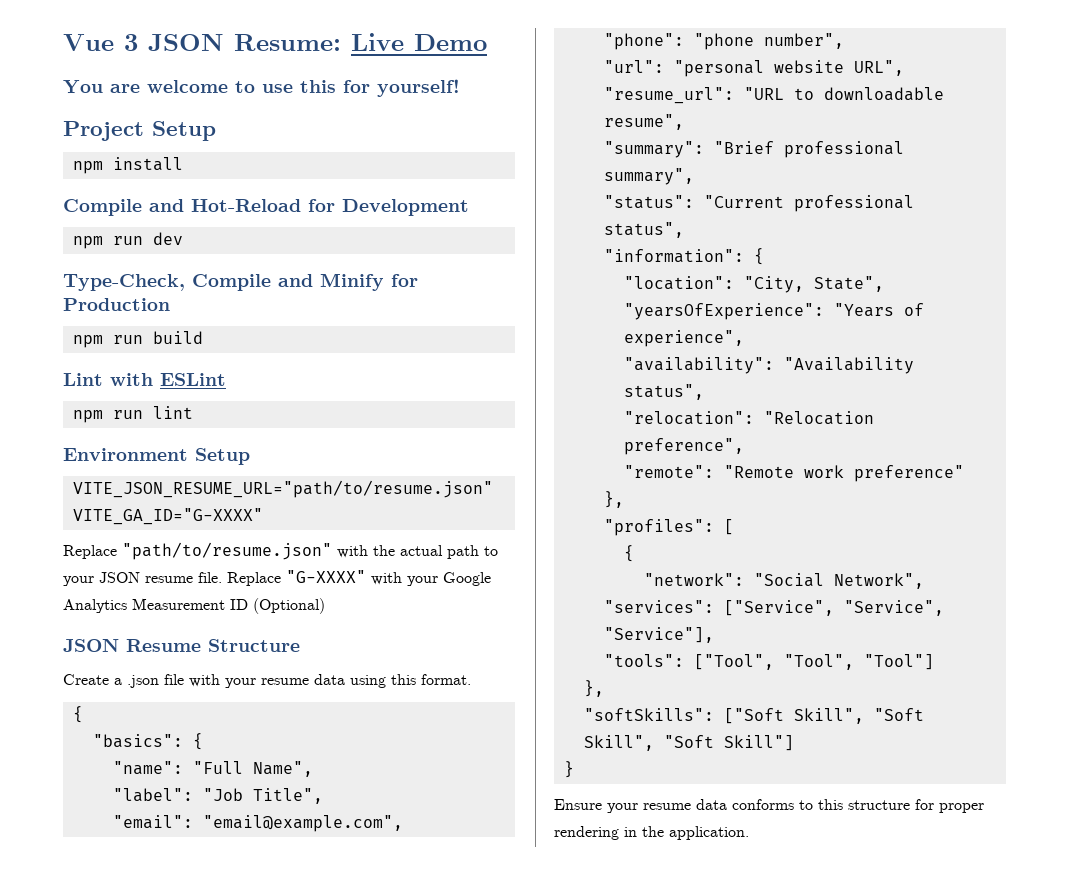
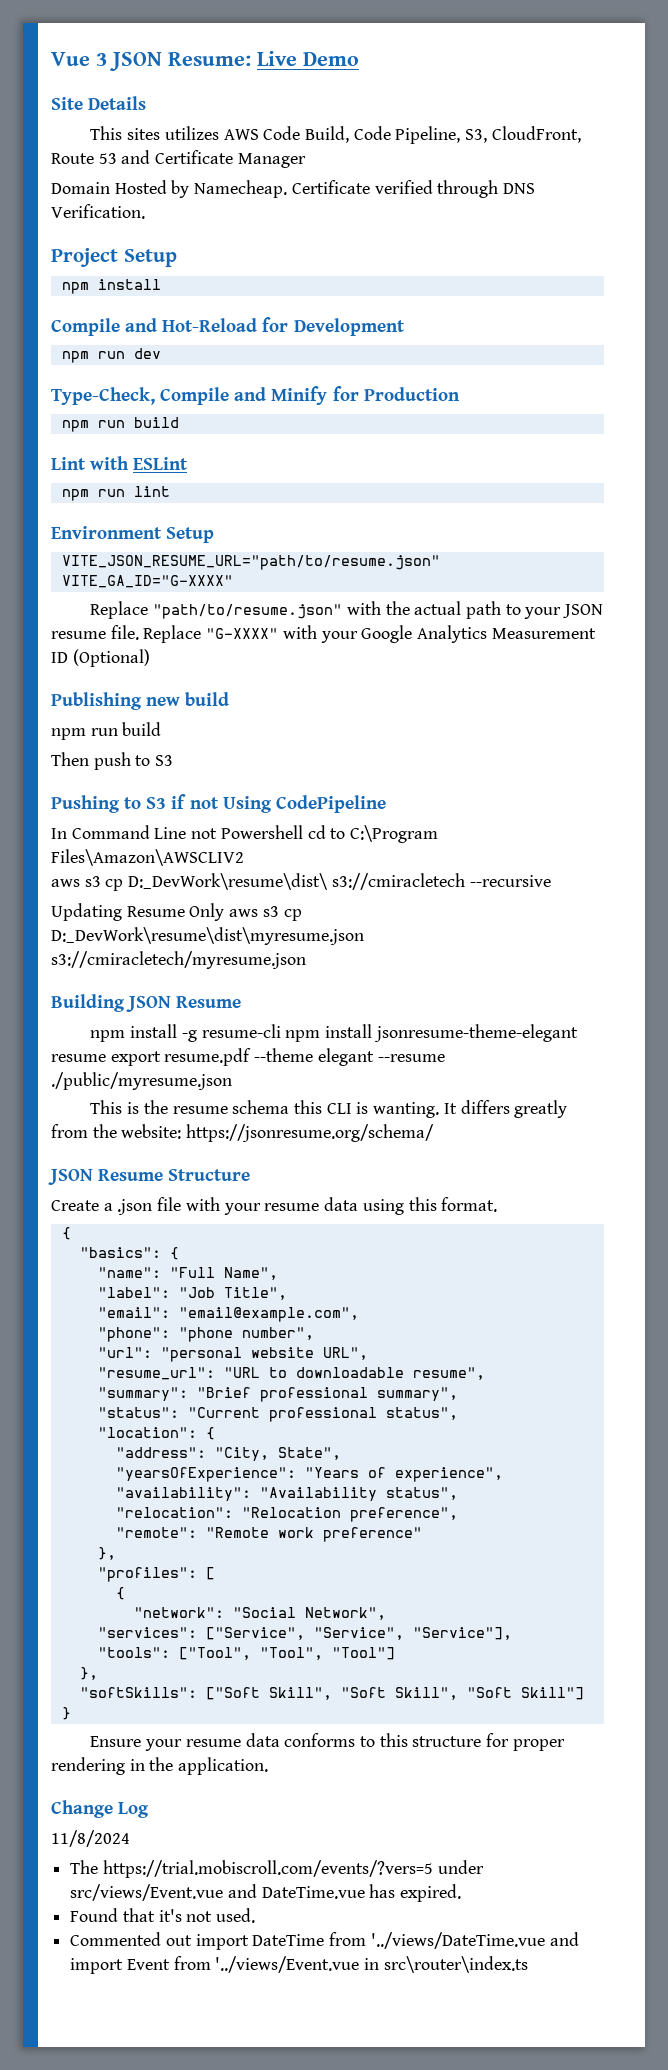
- You are welcome to use this for yourself!
+ Site Details
+ This sites utilizes AWS Code Build, Code Pipeline, S3, CloudFront, Route 53 and Certificate Manager
+ Domain Hosted by Namecheap. Certificate verified through DNS Verification.
+ Publishing new build
+ npm run build
+ Then push to S3
+ Pushing to S3 if not Using CodePipeline
+ In Command Line not Powershell cd to C:\Program Files\Amazon\AWSCLIV2
+ aws s3 cp D:_DevWork\resume\dist\ s3://cmiracletech --recursive
+ Updating Resume Only aws s3 cp D:_DevWork\resume\dist\myresume.json s3://cmiracletech/myresume.json
+ Building JSON Resume
+ npm install -g resume-cli npm install jsonresume-theme-elegant resume export resume.pdf --theme elegant --resume ./public/myresume.json
+ This is the resume schema this CLI is wanting. It differs greatly from the website: https://jsonresume.org/schema/
- "information": {
- "location": "City, State",
+ "location": {
+ "address": "City, State",
+ Change Log
+ 11/8/2024
+ The https://trial.mobiscroll.com/events/?vers=5 under src/views/Event.vue and DateTime.vue has expired.
+ Found that it's not used.
+ Commented out import DateTime from '../views/DateTime.vue and import Event from '../views/Event.vue in src\router\index.ts

